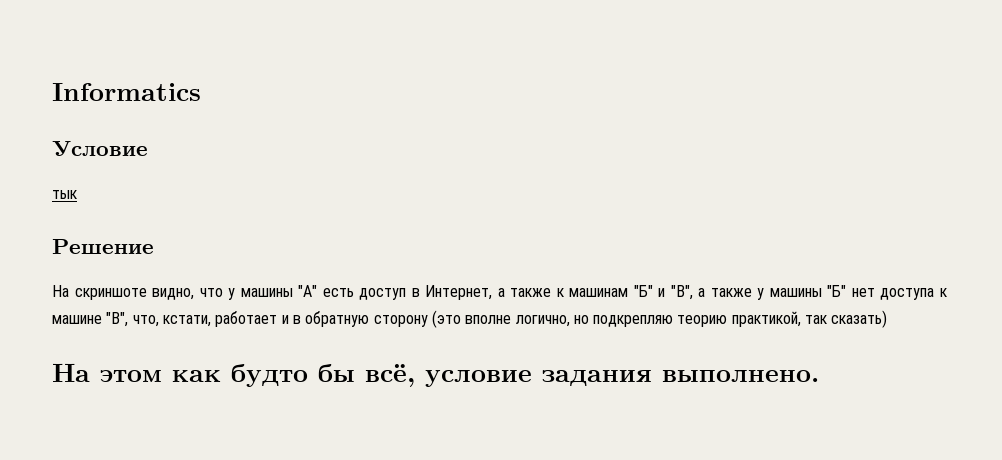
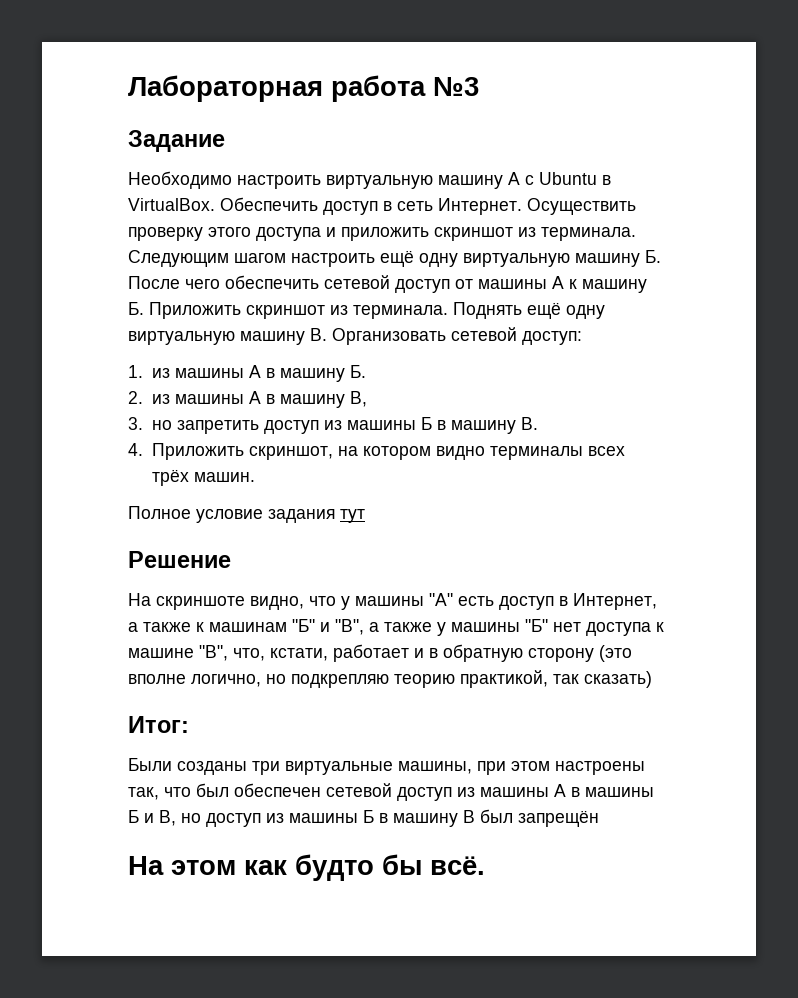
- Informatics
- Условие
- тык
+ Лабораторная работа №3
+ Задание
+ Необходимо настроить виртуальную машину А с Ubuntu в VirtualBox. Обеспечить доступ в сеть Интернет. Осуществить проверку этого доступа и приложить скриншот из терминала. Следующим шагом настроить ещё одну виртуальную машину Б. После чего обеспечить сетевой доступ от машины А к машину Б. Приложить скриншот из терминала. Поднять ещё одну виртуальную машину В. Организовать сетевой доступ:
+ 1. из машины А в машину Б.
+ 2. из машины А в машину В,
+ 3. но запретить доступ из машины Б в машину В.
+ 4. Приложить скриншот, на котором видно терминалы всех трёх машин.
+ Полное условие задания тут
+ Итог:
+ Были созданы три виртуальные машины, при этом настроены так, что был обеспечен сетевой доступ из машины А в машины Б и В, но доступ из машины Б в машину В был запрещён
- На этом как будто бы всё, условие задания выполнено.
+ На этом как будто бы всё.

